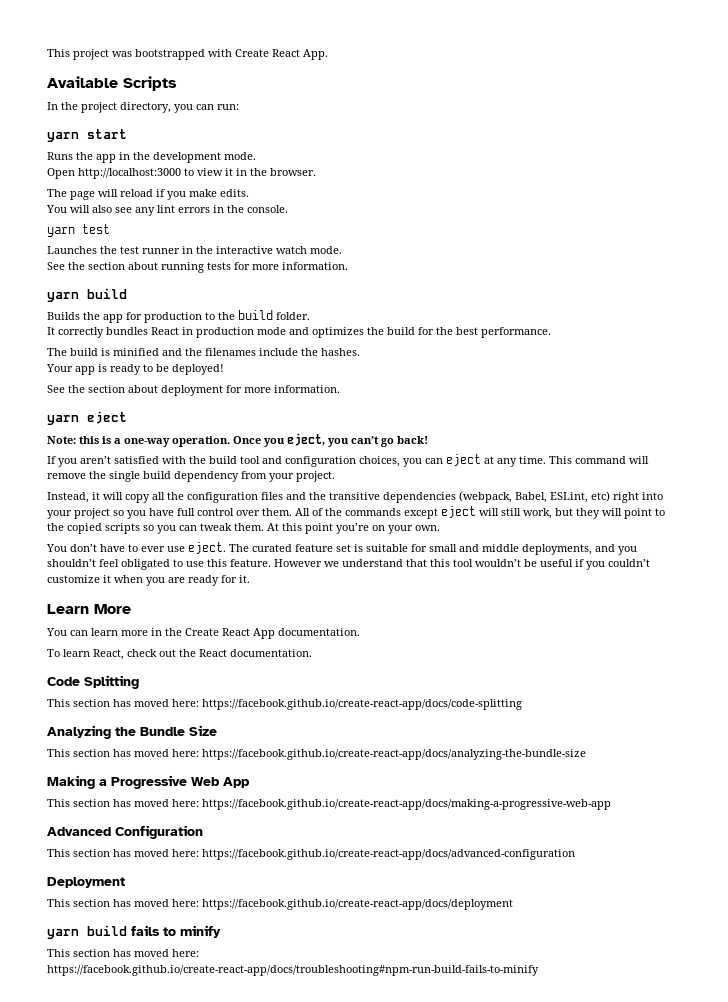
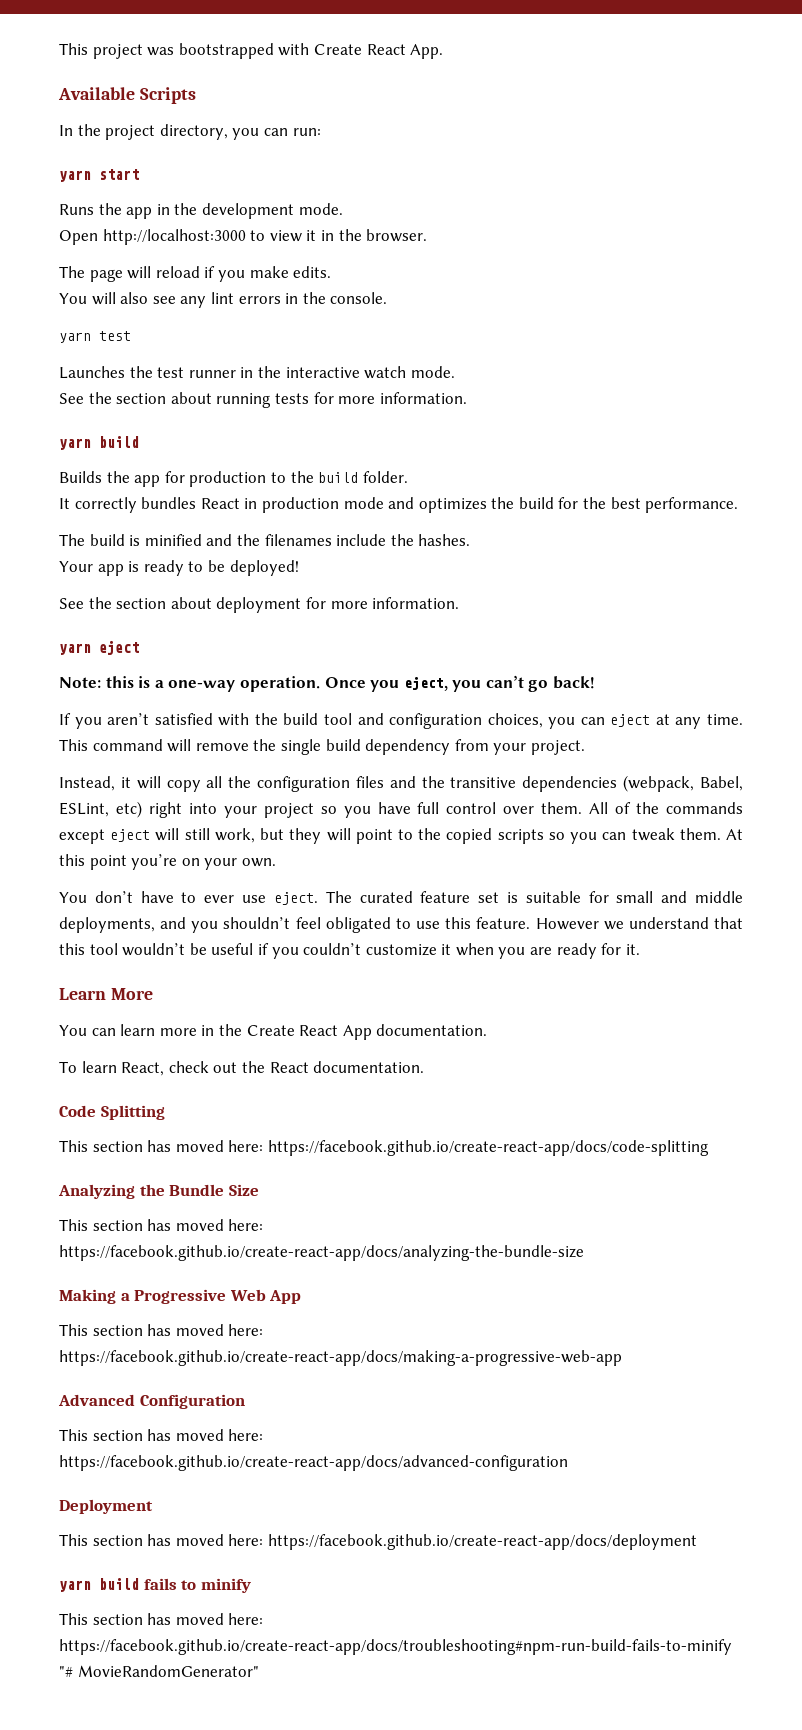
- This section has moved here: https://facebook.github.io/create-react-app/docs/troubleshooting#npm-run-build-fails-to-minify
+ This section has moved here: https://facebook.github.io/create-react-app/docs/troubleshooting#npm-run-build-fails-to-minify "# MovieRandomGenerator"

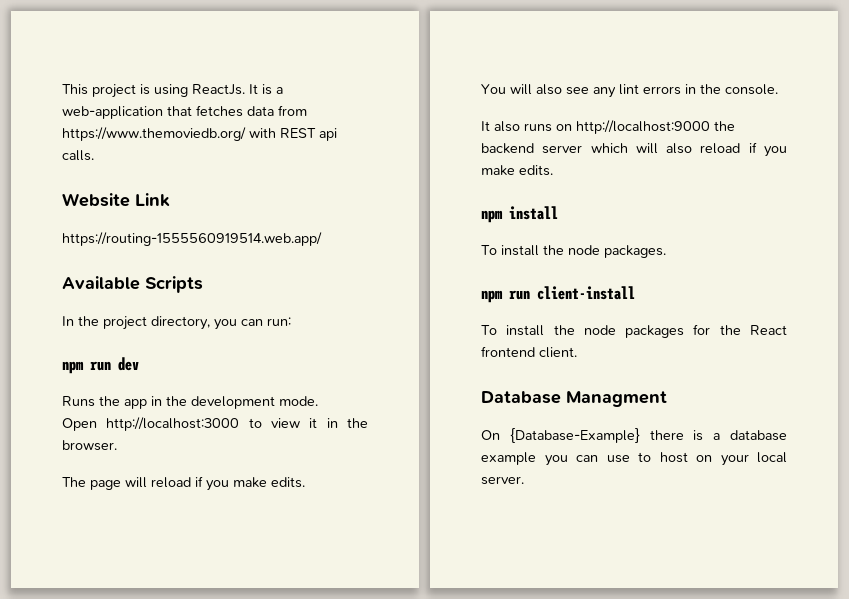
- This project was bootstrapped with Create React App.
+ This project is using ReactJs. It is a web-application that fetches data from https://www.themoviedb.org/ with REST api calls.
+ Website Link
+ https://routing-1555560919514.web.app/
- yarn start
+ npm run dev
- yarn test
- Launches the test runner in the interactive watch mode.
- See the section about running tests for more information.
- yarn build
- Builds the app for production to the build folder.
- It correctly bundles React in production mode and optimizes the build for the best performance.
- The build is minified and the filenames include the hashes.
- Your app is ready to be deployed!
- See the section about deployment for more information.
- yarn eject
- Note: this is a one-way operation. Once you eject, you can’t go back!
- If you aren’t satisfied with the build tool and configuration choices, you can eject at any time. This command will remove the single build dependency from your project.
- Instead, it will copy all the configuration files and the transitive dependencies (webpack, Babel, ESLint, etc) right into your project so you have full control over them. All of the commands except eject will still work, but they will point to the copied scripts so you can tweak them. At this point you’re on your own.
- You don’t have to ever use eject. The curated feature set is suitable for small and middle deployments, and you shouldn’t feel obligated to use this feature. However we understand that this tool wouldn’t be useful if you couldn’t customize it when you are ready for it.
- Learn More
- You can learn more in the Create React App documentation.
- To learn React, check out the React documentation.
- Code Splitting
- This section has moved here: https://facebook.github.io/create-react-app/docs/code-splitting
- Analyzing the Bundle Size
- This section has moved here: https://facebook.github.io/create-react-app/docs/analyzing-the-bundle-size
- Making a Progressive Web App
- This section has moved here: https://facebook.github.io/create-react-app/docs/making-a-progressive-web-app
- Advanced Configuration
- This section has moved here: https://facebook.github.io/create-react-app/docs/advanced-configuration
- Deployment
- This section has moved here: https://facebook.github.io/create-react-app/docs/deployment
- yarn build fails to minify
- This section has moved here: https://facebook.github.io/create-react-app/docs/troubleshooting#npm-run-build-fails-to-minify "# MovieRandomGenerator"
+ It also runs on http://localhost:9000 the backend server which will also reload if you make edits.
+ npm install
+ To install the node packages.
+ npm run client-install
+ To install the node packages for the React frontend client.
+ Database Managment
+ On {Database-Example} there is a database example you can use to host on your local server.

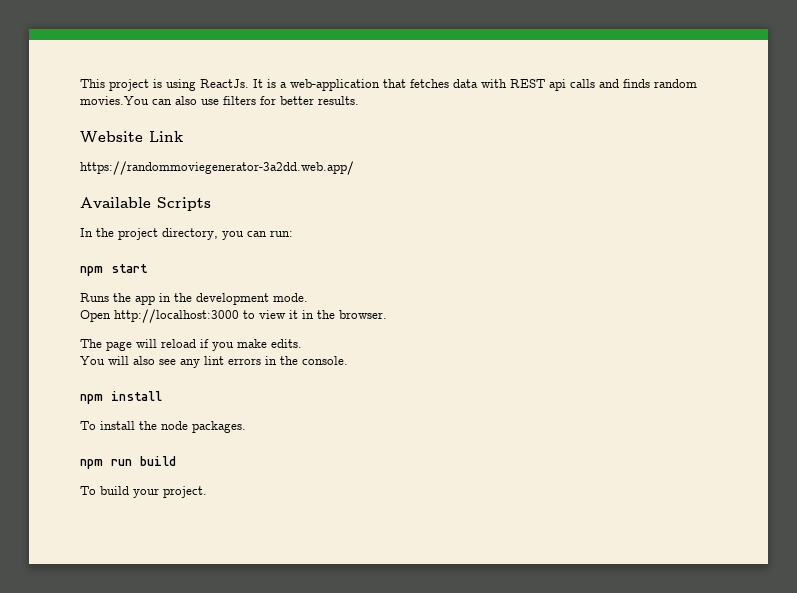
- It is a web-application that fetches data from https://www.themoviedb.org/ with REST api calls.
+ It is a web-application that fetches data with REST api calls and finds random movies.You can also use filters for better results.
- https://routing-1555560919514.web.app/
+ https://randommoviegenerator-3a2dd.web.app/
- npm run dev
+ npm start
- It also runs on http://localhost:9000 the backend server which will also reload if you make edits.
- npm run client-install
- To install the node packages for the React frontend client.
- Database Managment
- On {Database-Example} there is a database example you can use to host on your local server.
+ npm run build
+ To build your project.

